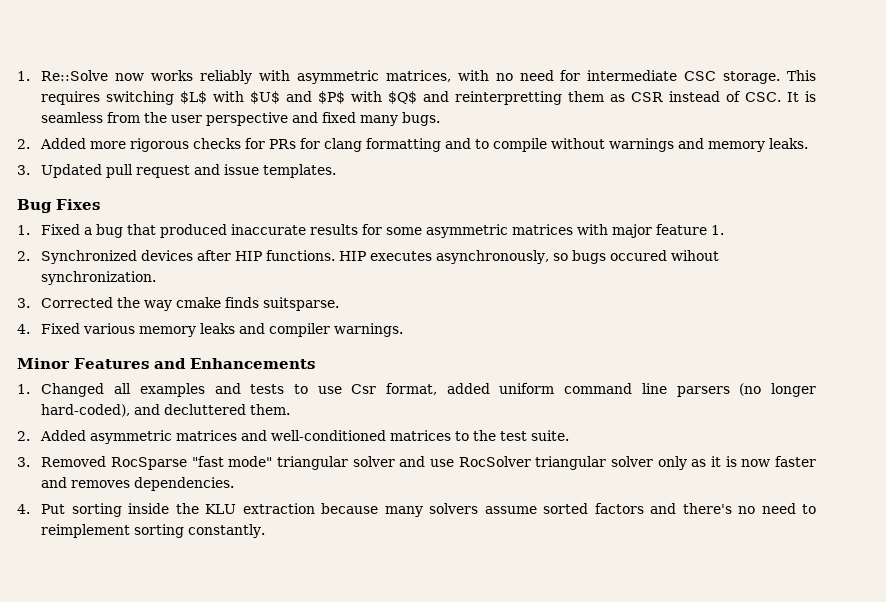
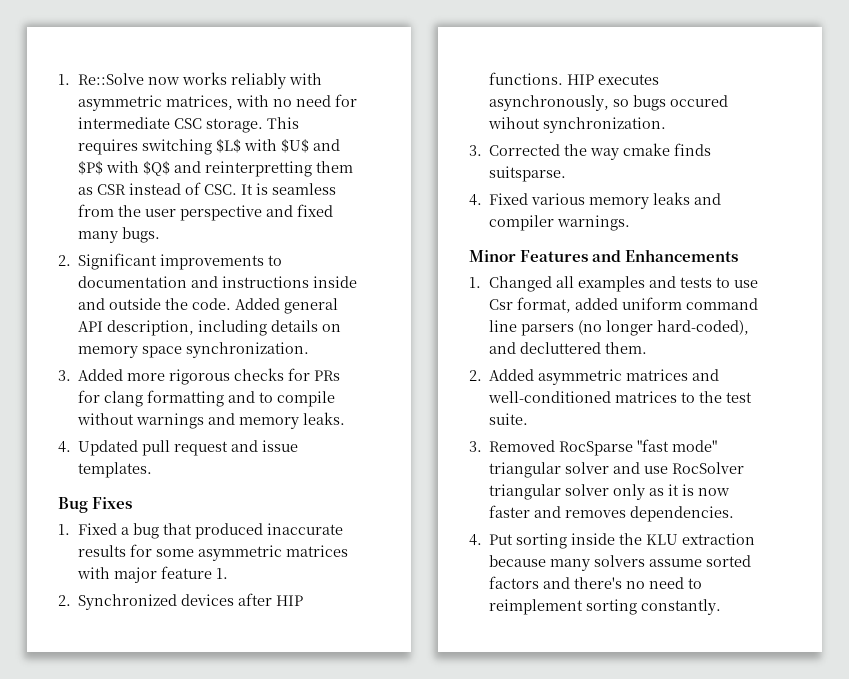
- 2. Added more rigorous checks for PRs for clang formatting and to compile without warnings and memory leaks.
+ 2. Significant improvements to documentation and instructions inside and outside the code. Added general API description, including details on memory space synchronization.
+ 3. Added more rigorous checks for PRs for clang formatting and to compile without warnings and memory leaks.
- 3. Updated pull request and issue templates.
+ 4. Updated pull request and issue templates.

